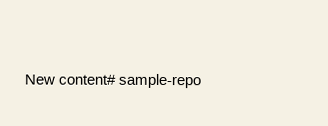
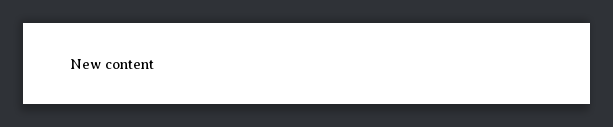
- New content# sample-repo
+ New content

